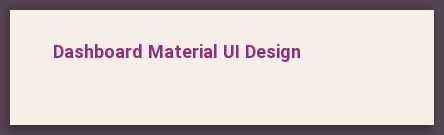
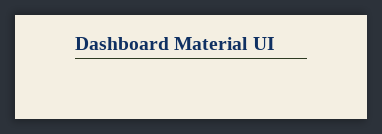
- Dashboard Material UI Design
+ Dashboard Material UI

